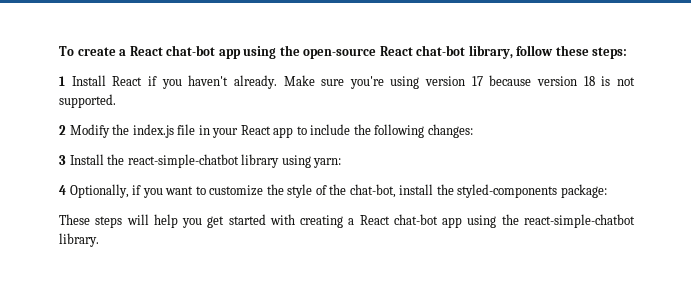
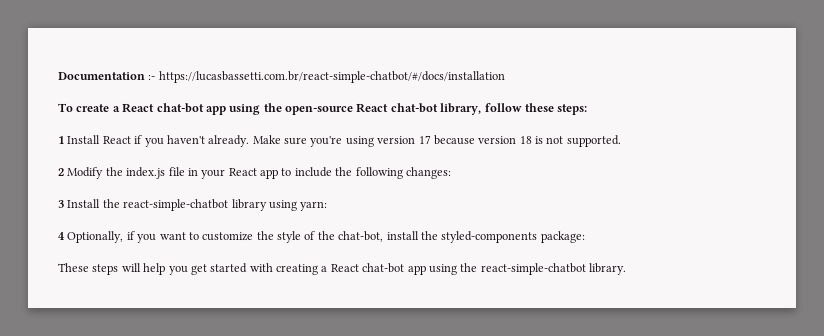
+ Documentation :- https://lucasbassetti.com.br/react-simple-chatbot/#/docs/installation

